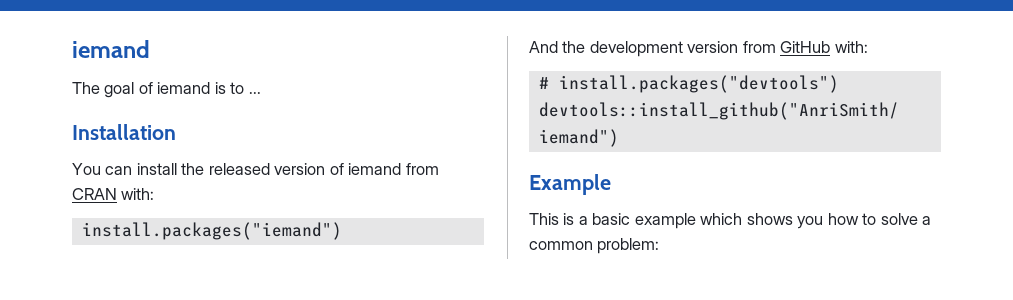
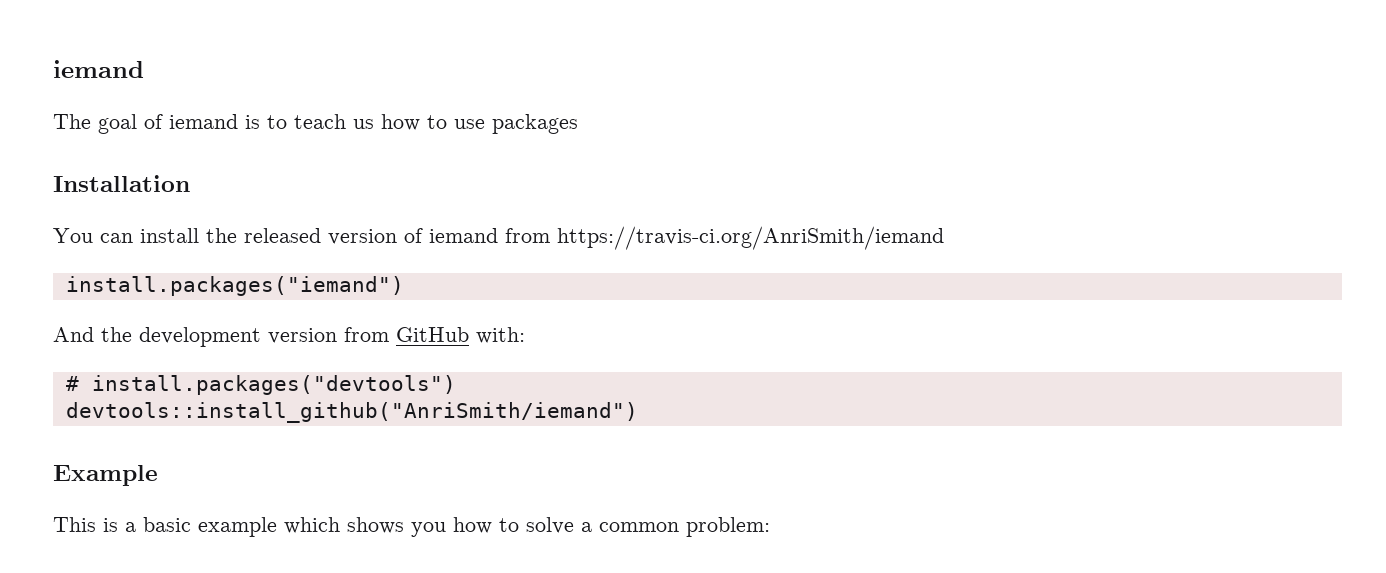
- The goal of iemand is to ...
+ The goal of iemand is to teach us how to use packages
- You can install the released version of iemand from CRAN with:
+ You can install the released version of iemand from https://travis-ci.org/AnriSmith/iemand

